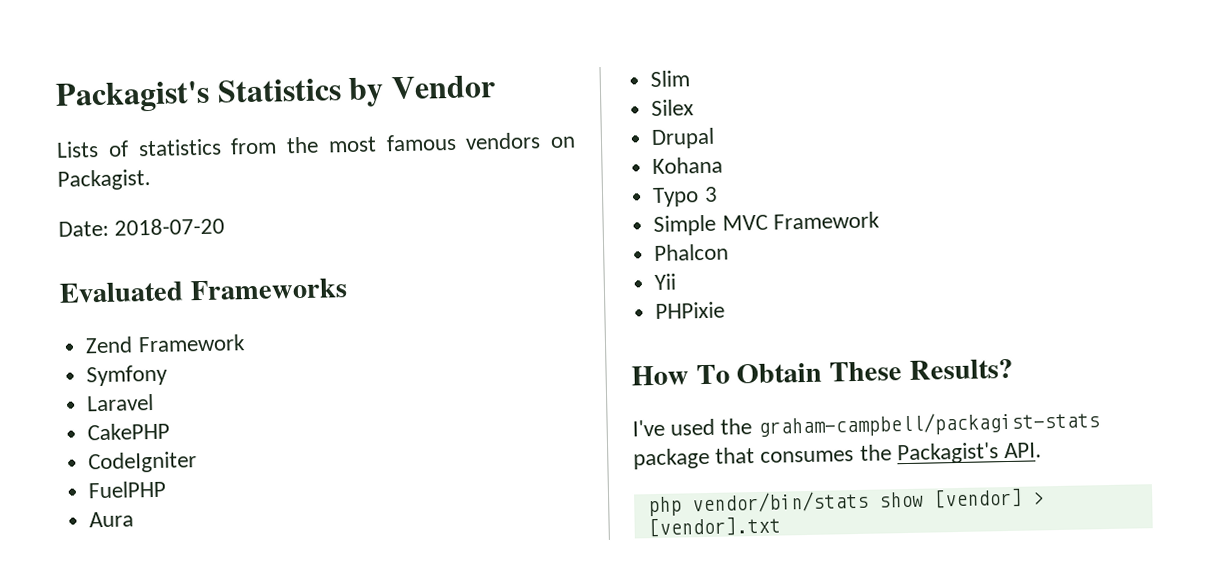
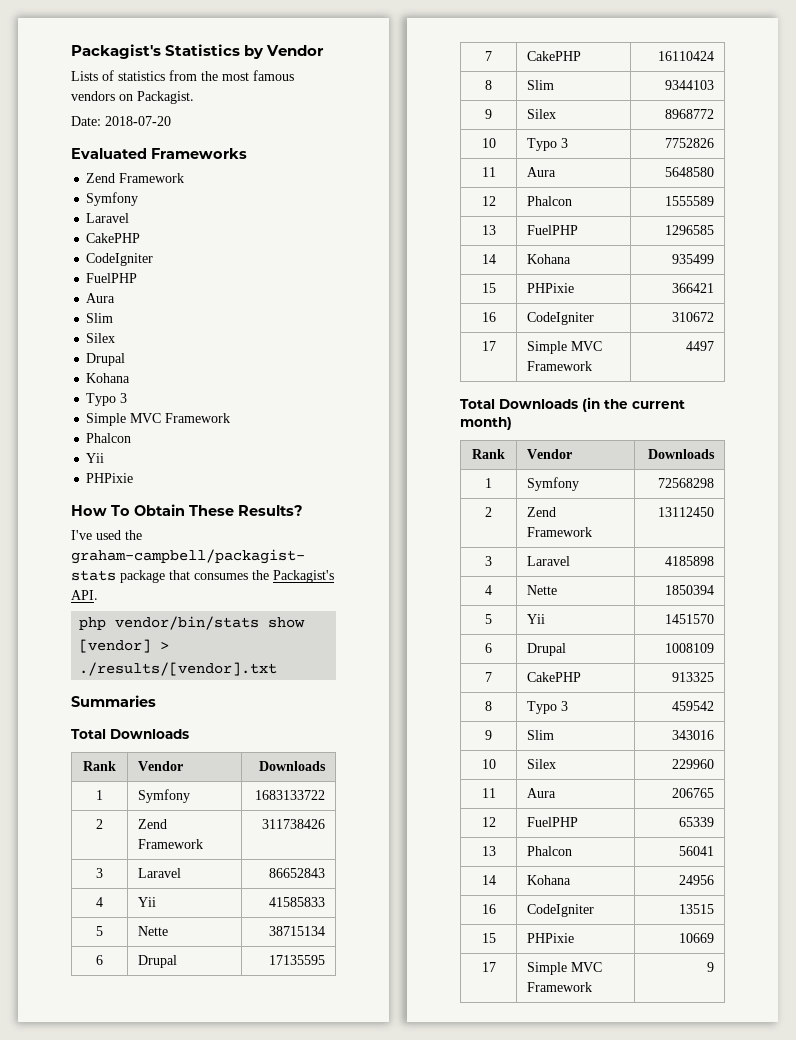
- php vendor/bin/stats show [vendor] > [vendor].txt
+ php vendor/bin/stats show [vendor] > ./results/[vendor].txt
+ Summaries
+ Total Downloads
+ Rank | Vendor | Downloads
+ 1 | Symfony | 1683133722
+ 2 | Zend Framework | 311738426
+ 3 | Laravel | 86652843
+ 4 | Yii | 41585833
+ 5 | Nette | 38715134
+ 6 | Drupal | 17135595
+ 7 | CakePHP | 16110424
+ 8 | Slim | 9344103
+ 9 | Silex | 8968772
+ 10 | Typo 3 | 7752826
+ 11 | Aura | 5648580
+ 12 | Phalcon | 1555589
+ 13 | FuelPHP | 1296585
+ 14 | Kohana | 935499
+ 15 | PHPixie | 366421
+ 16 | CodeIgniter | 310672
+ 17 | Simple MVC Framework | 4497
+ Total Downloads (in the current month)
+ Rank | Vendor | Downloads
+ 1 | Symfony | 72568298
+ 2 | Zend Framework | 13112450
+ 3 | Laravel | 4185898
+ 4 | Nette | 1850394
+ 5 | Yii | 1451570
+ 6 | Drupal | 1008109
+ 7 | CakePHP | 913325
+ 8 | Typo 3 | 459542
+ 9 | Slim | 343016
+ 10 | Silex | 229960
+ 11 | Aura | 206765
+ 12 | FuelPHP | 65339
+ 13 | Phalcon | 56041
+ 14 | Kohana | 24956
+ 16 | CodeIgniter | 13515
+ 15 | PHPixie | 10669
+ 17 | Simple MVC Framework | 9

